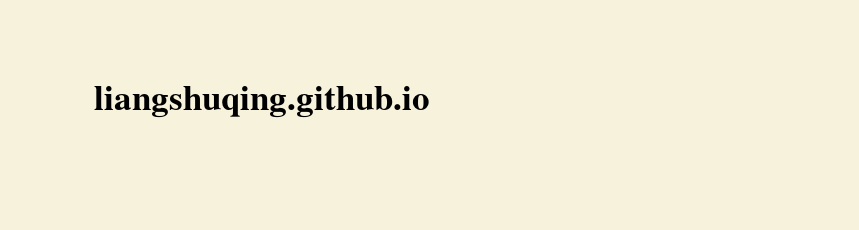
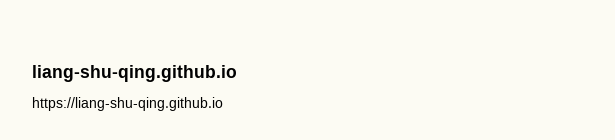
- liangshuqing.github.io
+ liang-shu-qing.github.io
+ https://liang-shu-qing.github.io

